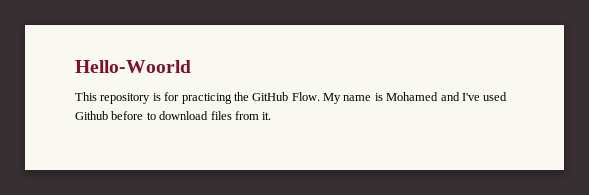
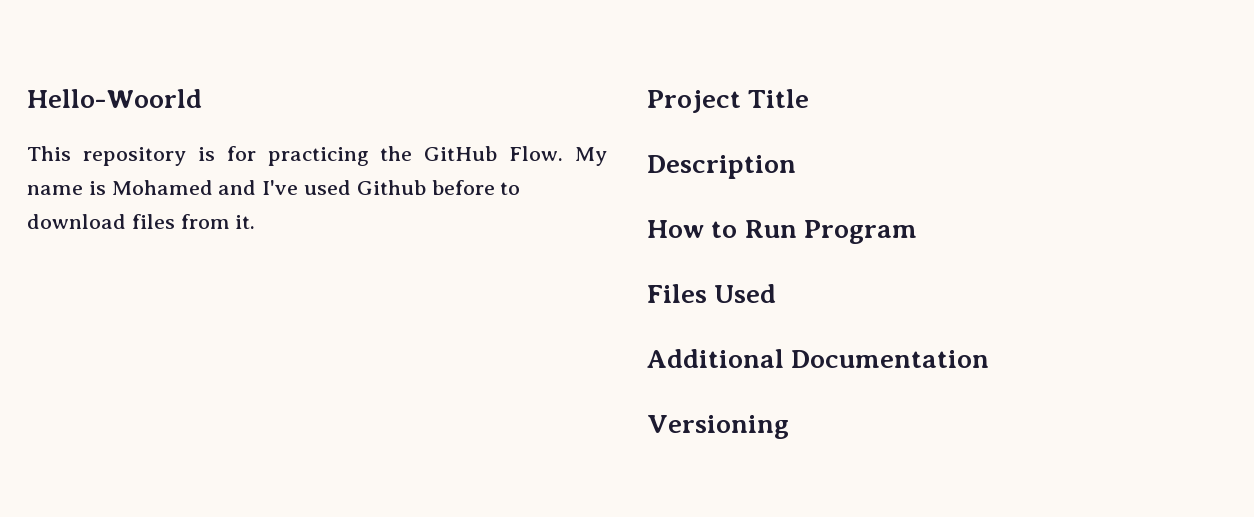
+ Project Title
+ Description
+ How to Run Program
+ Files Used
+ Additional Documentation
+ Versioning

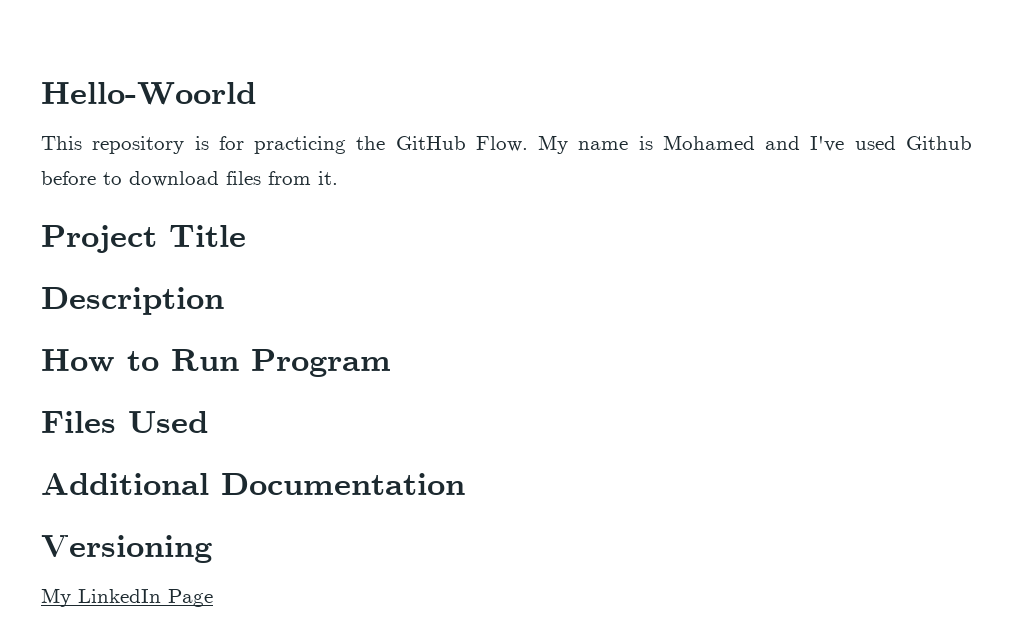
+ My LinkedIn Page

